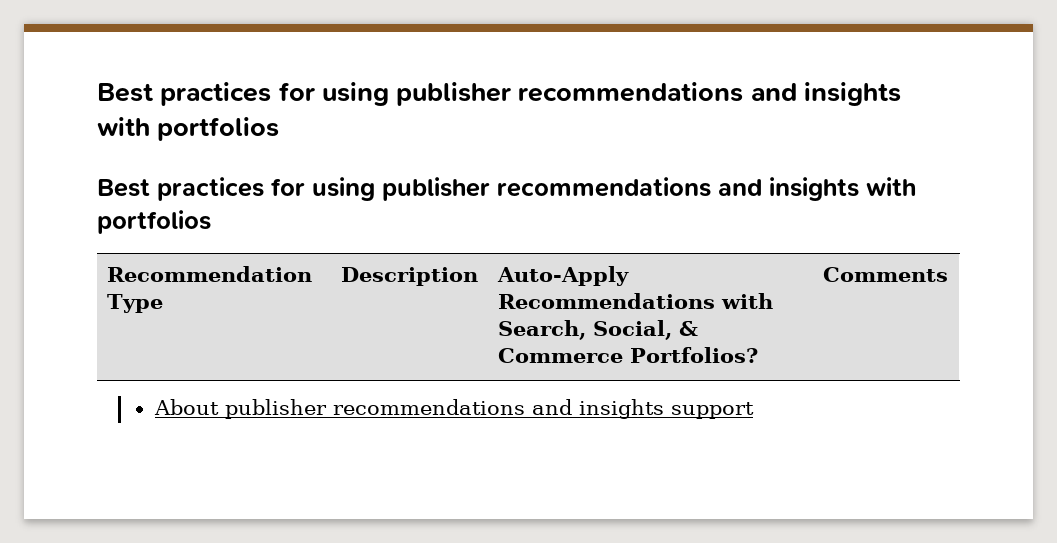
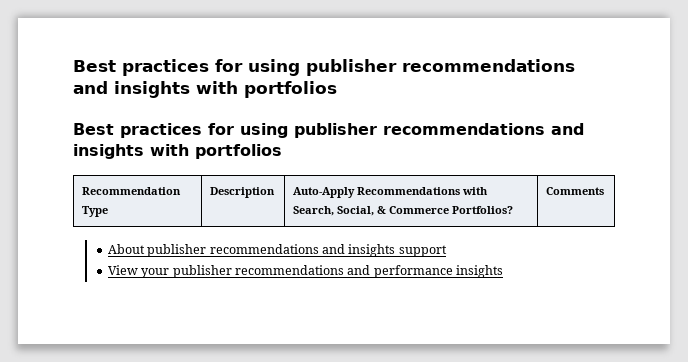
+ View your publisher recommendations and performance insights

